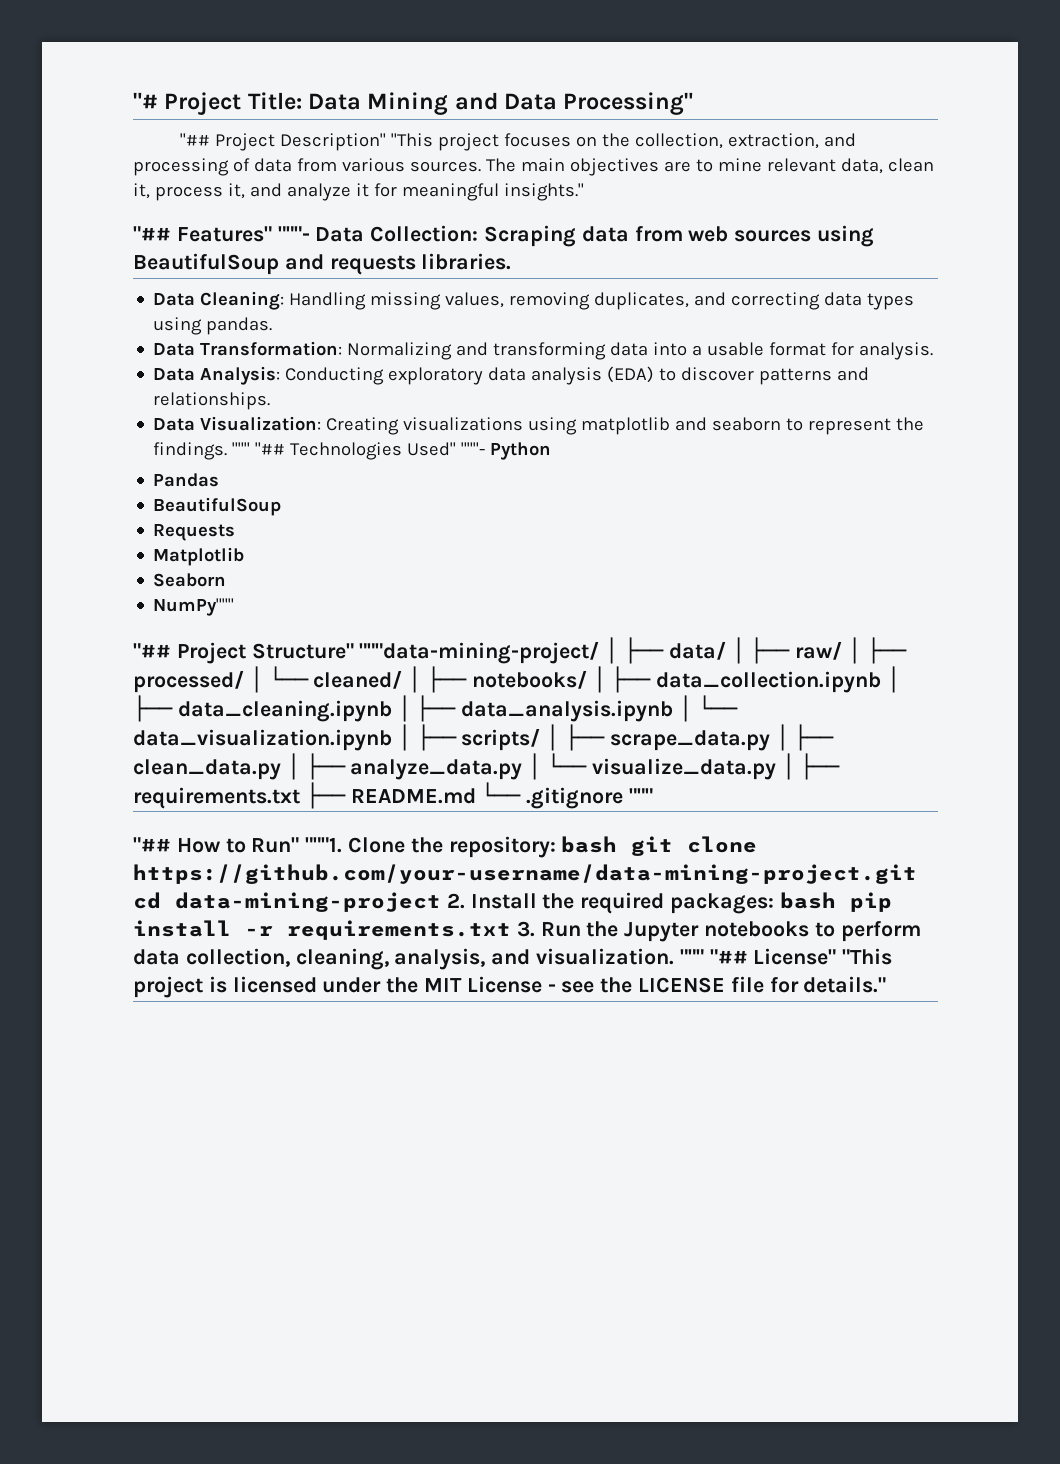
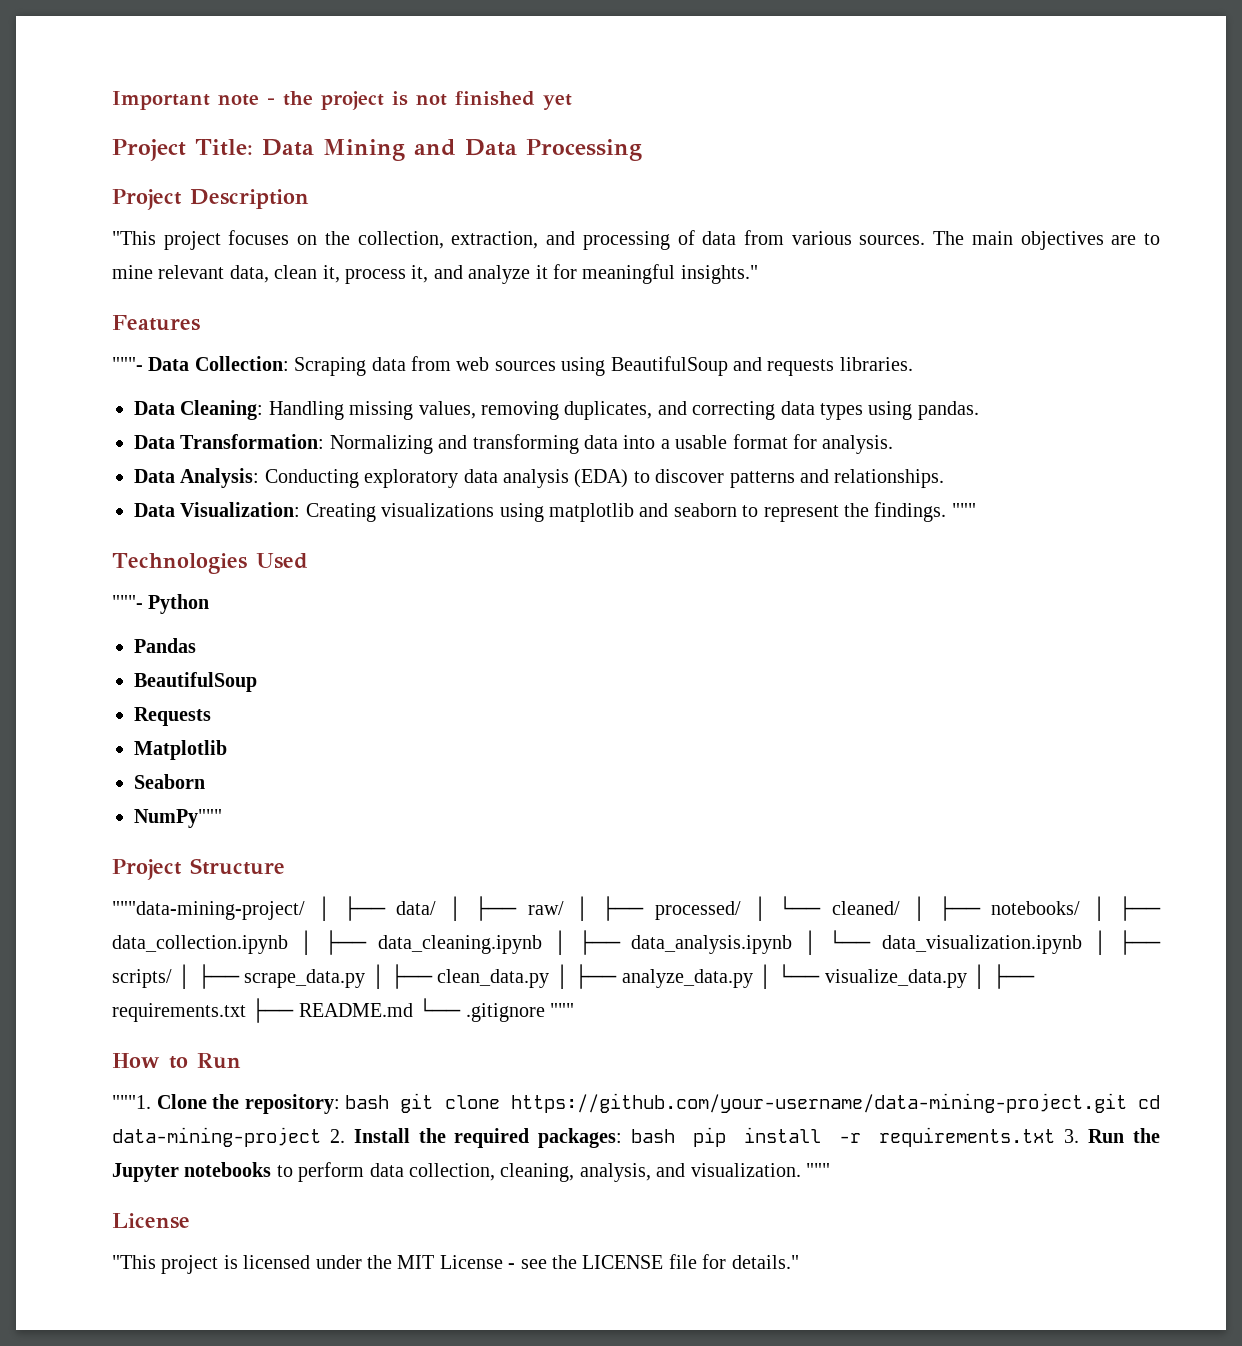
- "# Project Title: Data Mining and Data Processing"
- "## Project Description" "This project focuses on the collection, extraction, and processing of data from various sources.
+ Important note - the project is not finished yet
+ Project Title: Data Mining and Data Processing
+ Project Description
+ "This project focuses on the collection, extraction, and processing of data from various sources.
- "## Features" """- Data Collection: Scraping data from web sources using BeautifulSoup and requests libraries.
+ Features
+ """- Data Collection: Scraping data from web sources using BeautifulSoup and requests libraries.
- Data Visualization: Creating visualizations using matplotlib and seaborn to represent the findings. """ "## Technologies Used" """- Python
+ Data Visualization: Creating visualizations using matplotlib and seaborn to represent the findings. """
+ Technologies Used
+ """- Python
- "## Project Structure" """data-mining-project/ │ ├── data/ │ ├── raw/ │ ├── processed/ │ └── cleaned/ │ ├── notebooks/ │ ├── data_collection.ipynb │ ├── data_cleaning.ipynb │ ├── data_analysis.ipynb │ └── data_visualization.ipynb │ ├── scripts/ │ ├── scrape_data.py │ ├── clean_data.py │ ├── analyze_data.py │ └── visualize_data.py │ ├── requirements.txt ├── README.md └── .gitignore """
+ Project Structure
+ """data-mining-project/ │ ├── data/ │ ├── raw/ │ ├── processed/ │ └── cleaned/ │ ├── notebooks/ │ ├── data_collection.ipynb │ ├── data_cleaning.ipynb │ ├── data_analysis.ipynb │ └── data_visualization.ipynb │ ├── scripts/ │ ├── scrape_data.py │ ├── clean_data.py │ ├── analyze_data.py │ └── visualize_data.py │ ├── requirements.txt ├── README.md └── .gitignore """
- "## How to Run" """1. Clone the repository: bash git clone https://github.com/your-username/data-mining-project.git cd data-mining-project 2. Install the required packages: bash pip install -r requirements.txt 3. Run the Jupyter notebooks to perform data collection, cleaning, analysis, and visualization. """ "## License" "This project is licensed under the MIT License - see the LICENSE file for details."
+ How to Run
+ """1. Clone the repository: bash git clone https://github.com/your-username/data-mining-project.git cd data-mining-project 2. Install the required packages: bash pip install -r requirements.txt 3. Run the Jupyter notebooks to perform data collection, cleaning, analysis, and visualization. """
+ License
+ "This project is licensed under the MIT License - see the LICENSE file for details."

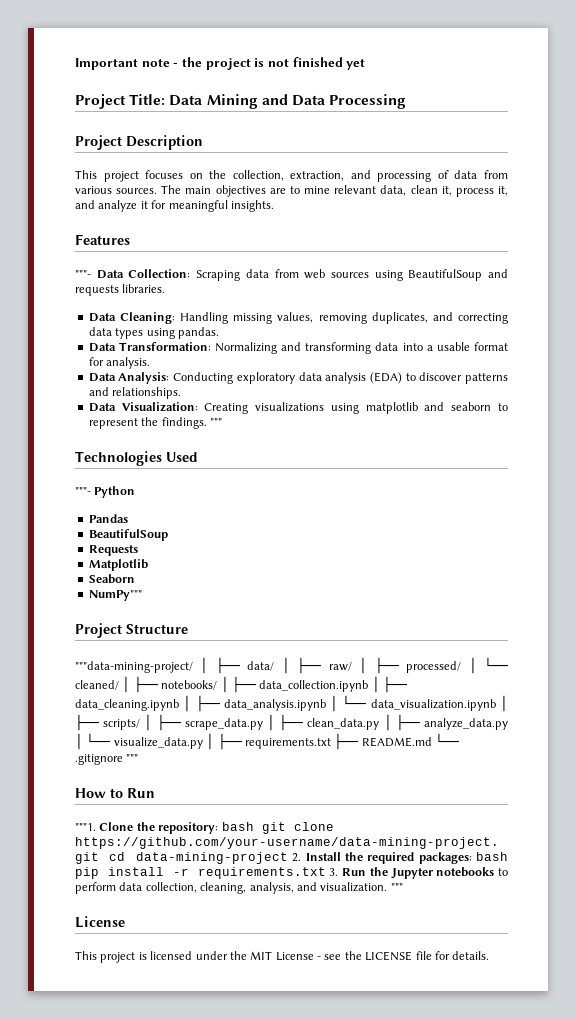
- "This project focuses on the collection, extraction, and processing of data from various sources.
+ This project focuses on the collection, extraction, and processing of data from various sources.
- The main objectives are to mine relevant data, clean it, process it, and analyze it for meaningful insights."
+ The main objectives are to mine relevant data, clean it, process it, and analyze it for meaningful insights.
- "This project is licensed under the MIT License - see the LICENSE file for details."
+ This project is licensed under the MIT License - see the LICENSE file for details.

